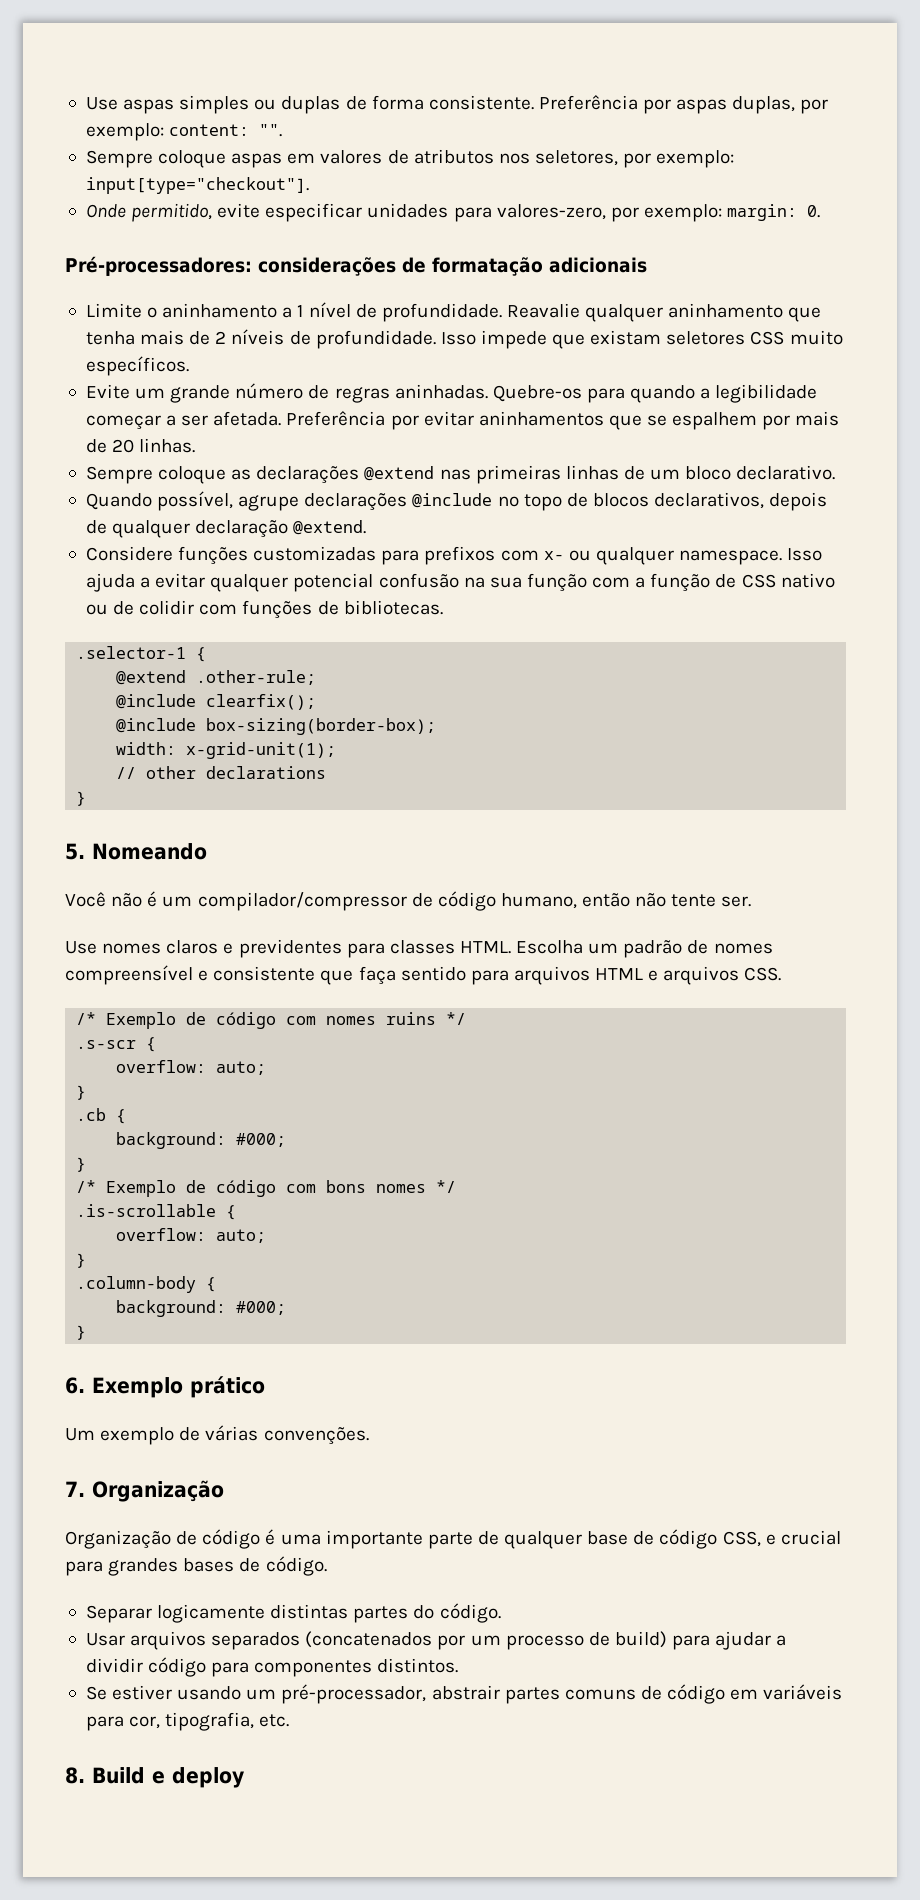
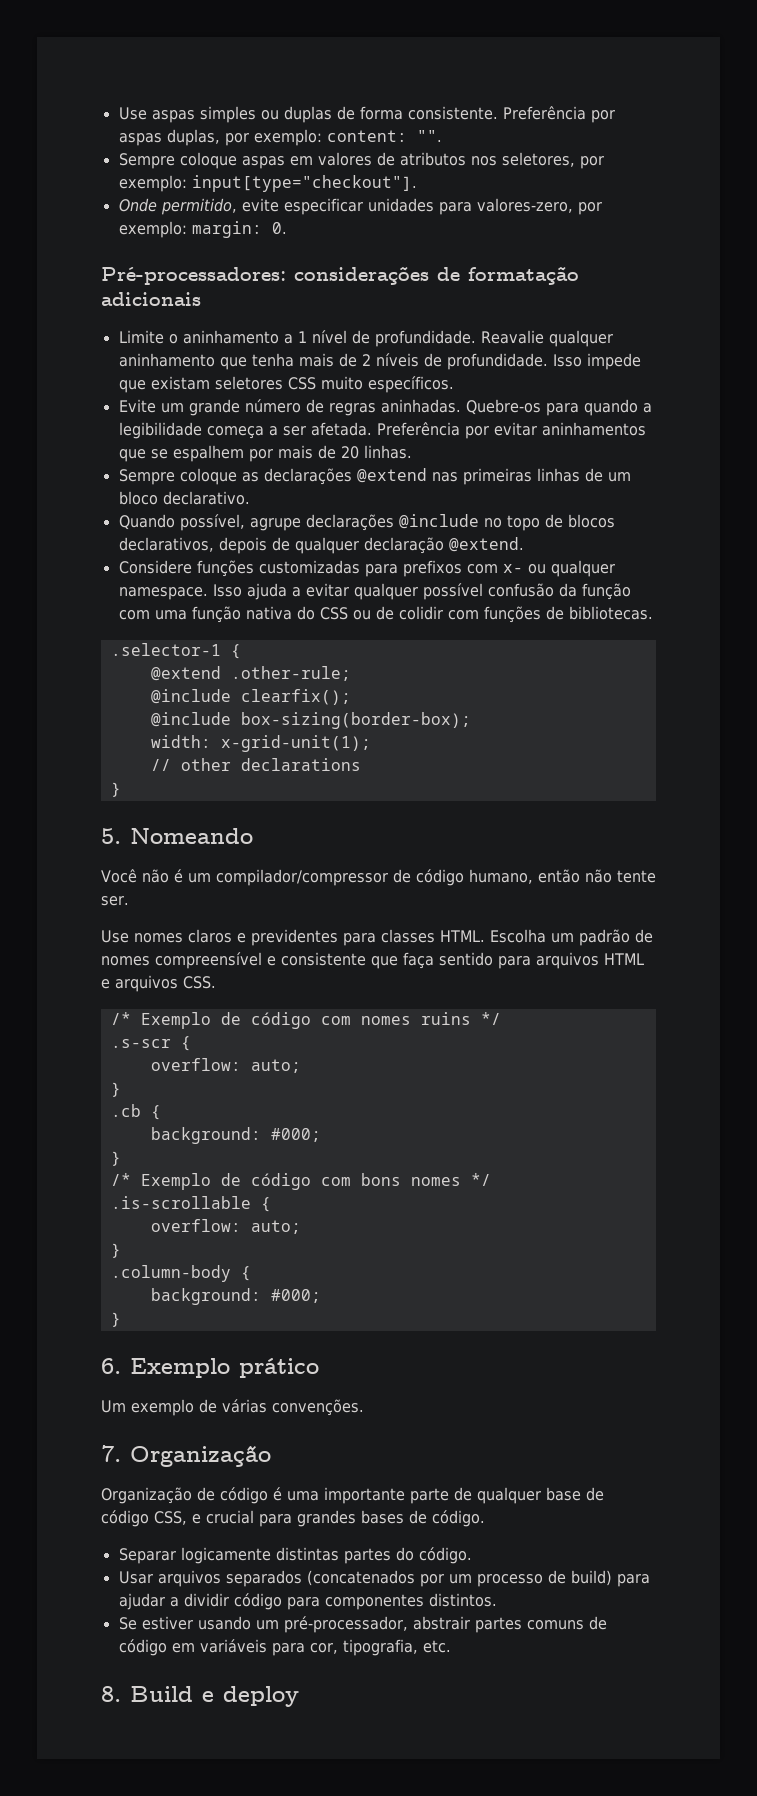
- Quebre-os para quando a legibilidade começar a ser afetada.
+ Quebre-os para quando a legibilidade começa a ser afetada.
- Isso ajuda a evitar qualquer potencial confusão na sua função com a função de CSS nativo ou de colidir com funções de bibliotecas.
+ Isso ajuda a evitar qualquer possível confusão da função com uma função nativa do CSS ou de colidir com funções de bibliotecas.

